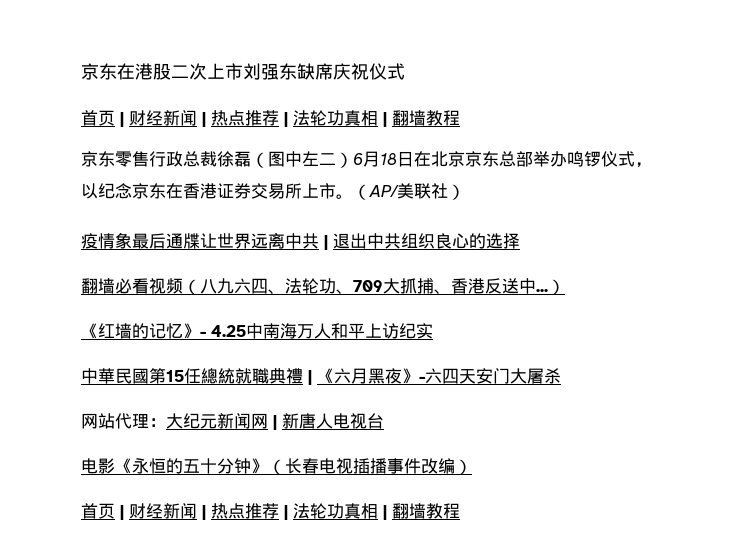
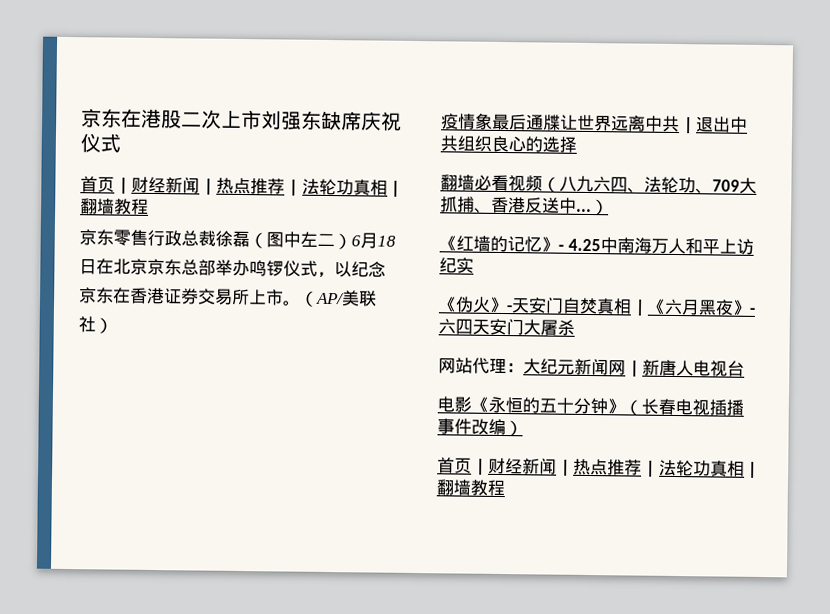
- 中華民國第15任總統就職典禮 | 《六月黑夜》-六四天安门大屠杀
+ 《伪火》-天安门自焚真相 | 《六月黑夜》-六四天安门大屠杀

